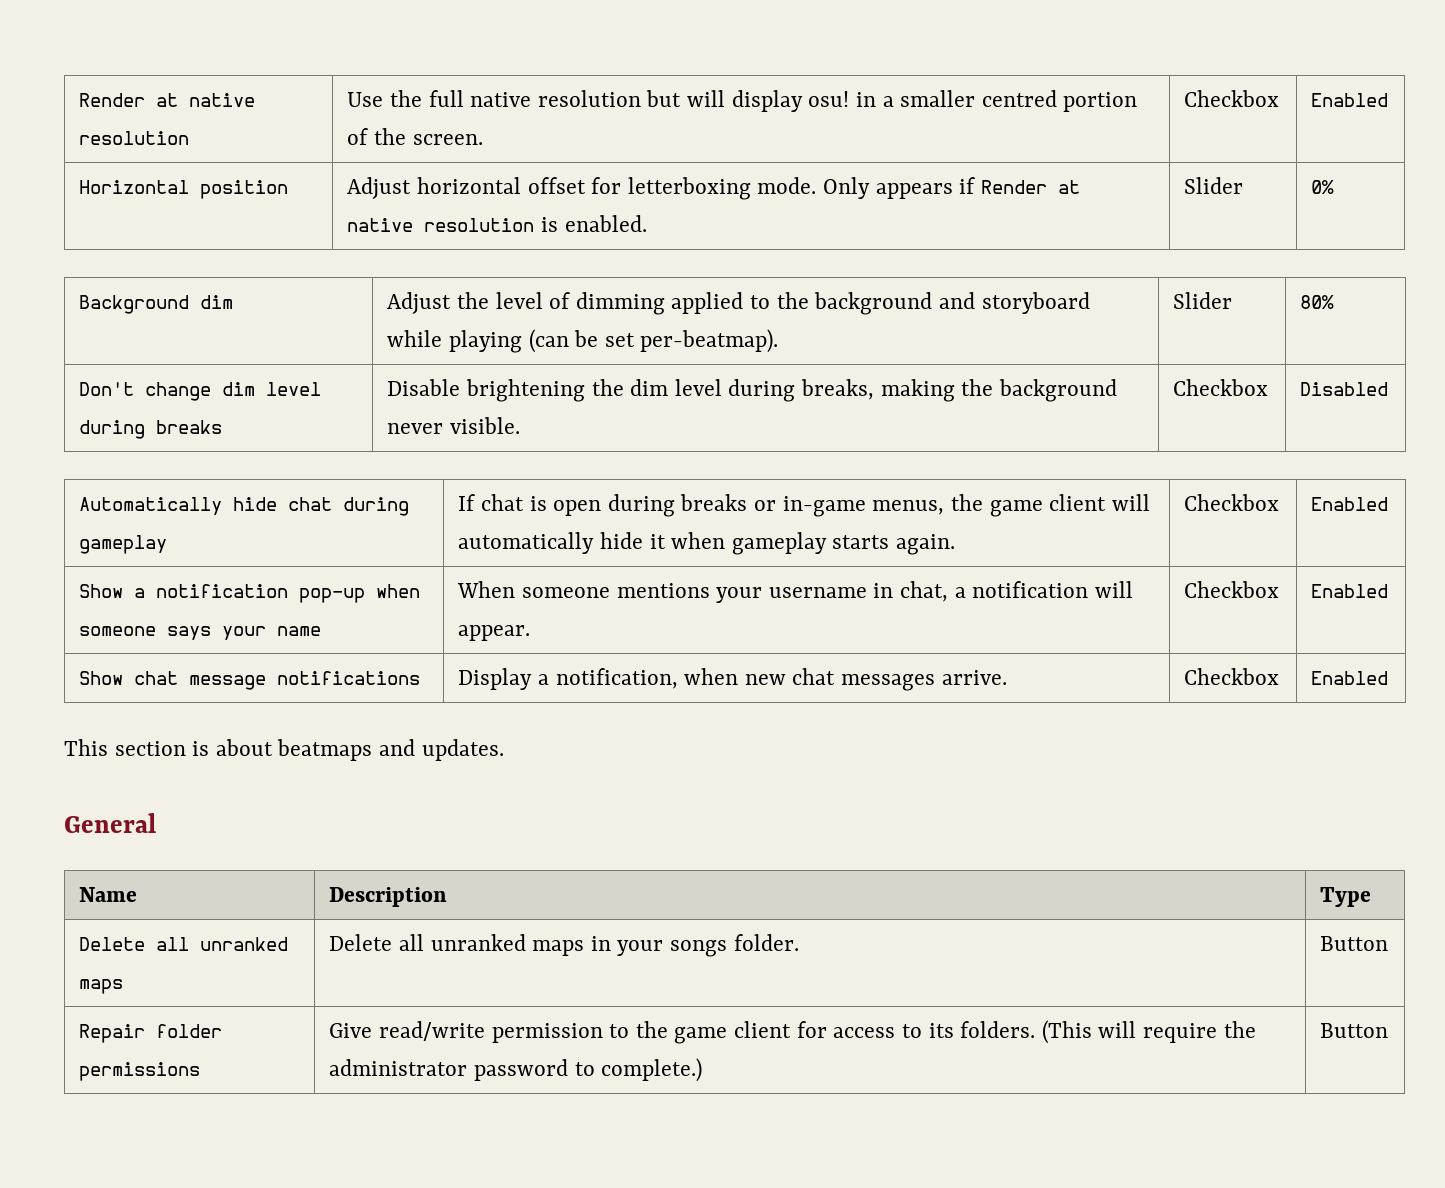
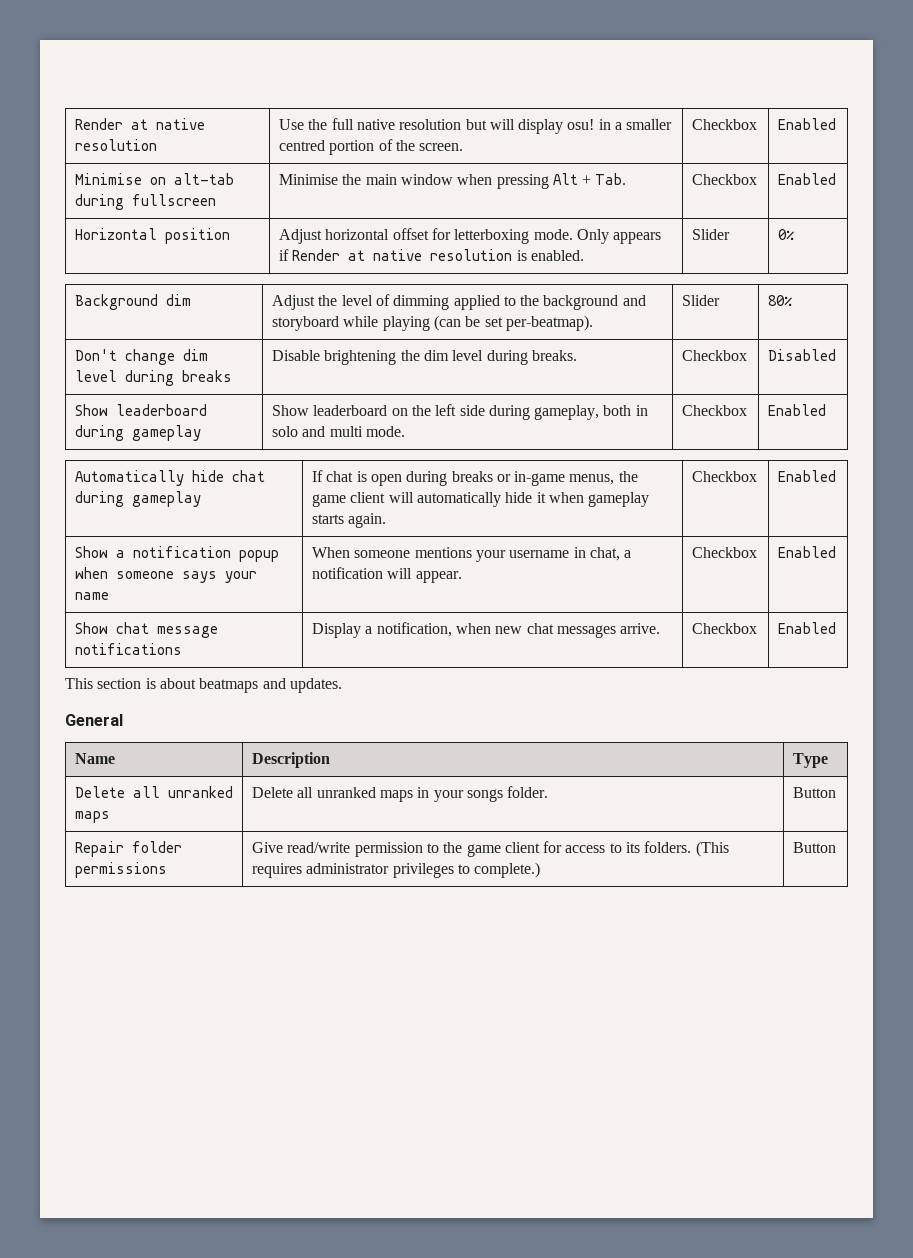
+ Minimise on alt-tab during fullscreen | Minimise the main window when pressing Alt + Tab. | Checkbox | Enabled
- Don't change dim level during breaks | Disable brightening the dim level during breaks, making the background never visible. | Checkbox | Disabled
+ Don't change dim level during breaks | Disable brightening the dim level during breaks. | Checkbox | Disabled
+ Show leaderboard during gameplay | Show leaderboard on the left side during gameplay, both in solo and multi mode. | Checkbox | Enabled
- Show a notification pop-up when someone says your name | When someone mentions your username in chat, a notification will appear. | Checkbox | Enabled
+ Show a notification popup when someone says your name | When someone mentions your username in chat, a notification will appear. | Checkbox | Enabled
- Repair folder permissions | Give read/write permission to the game client for access to its folders. (This will require the administrator password to complete.) | Button
+ Repair folder permissions | Give read/write permission to the game client for access to its folders. (This requires administrator privileges to complete.) | Button

